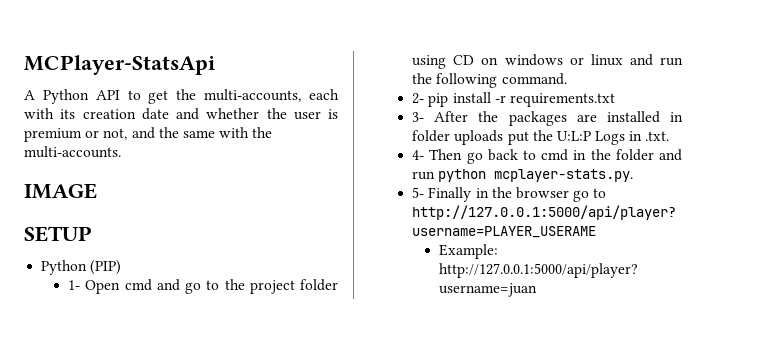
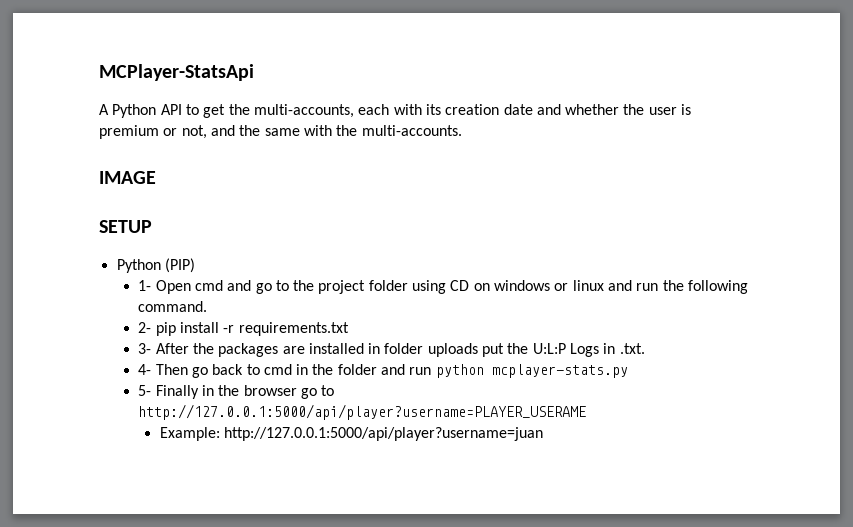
- 4- Then go back to cmd in the folder and run python mcplayer-stats.py.
+ 4- Then go back to cmd in the folder and run python mcplayer-stats.py

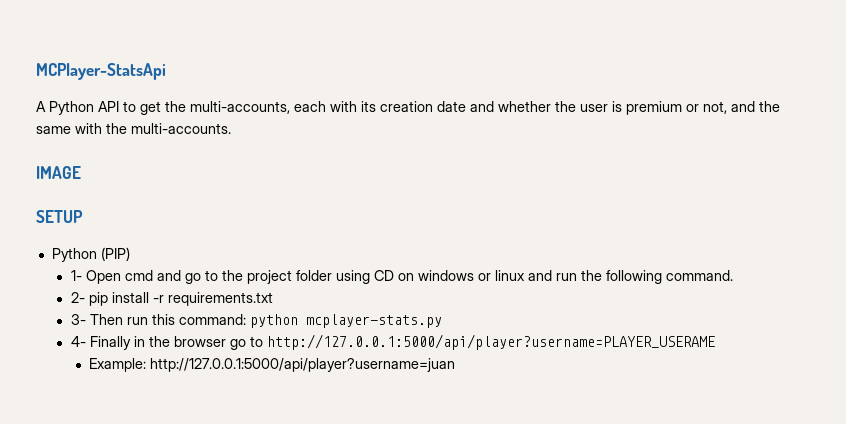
- 3- After the packages are installed in folder uploads put the U:L:P Logs in .txt.
- 4- Then go back to cmd in the folder and run python mcplayer-stats.py
+ 3- Then run this command: python mcplayer-stats.py
- 5- Finally in the browser go to http://127.0.0.1:5000/api/player?username=PLAYER_USERAME
+ 4- Finally in the browser go to http://127.0.0.1:5000/api/player?username=PLAYER_USERAME

